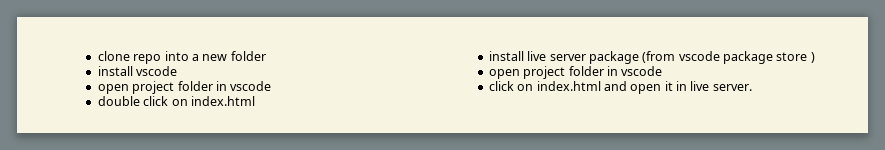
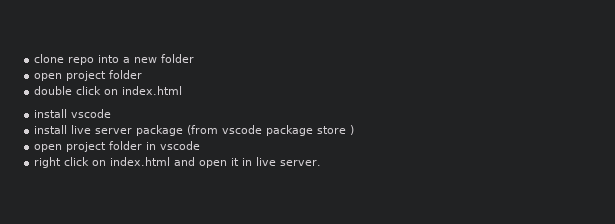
  clone repo into a new folder
- install vscode
- open project folder in vscode
+ open project folder
+ install vscode
- click on index.html and open it in live server.
+ right click on index.html and open it in live server.

